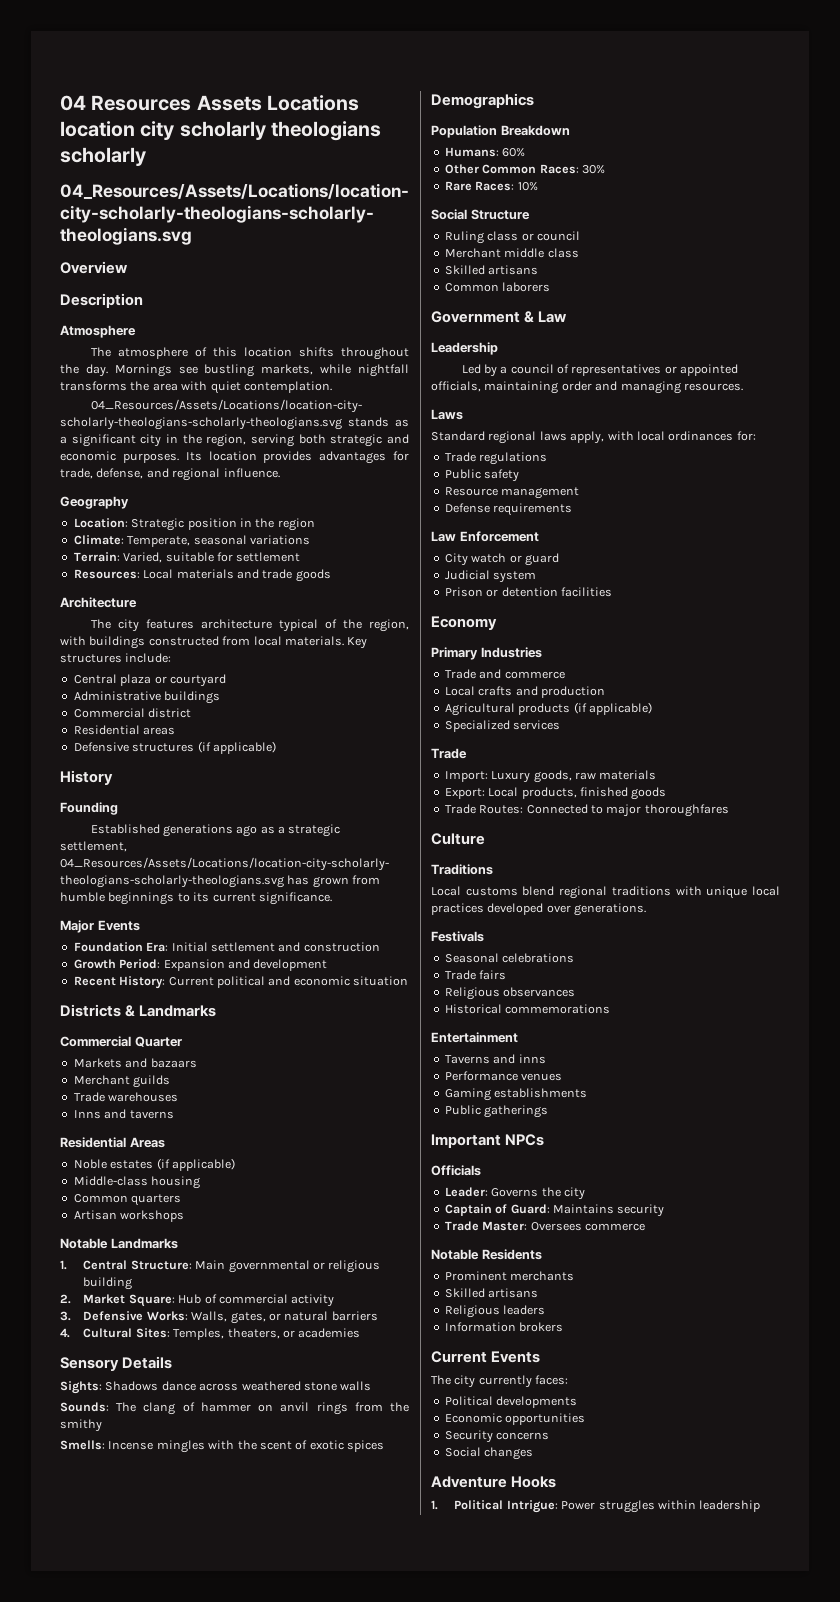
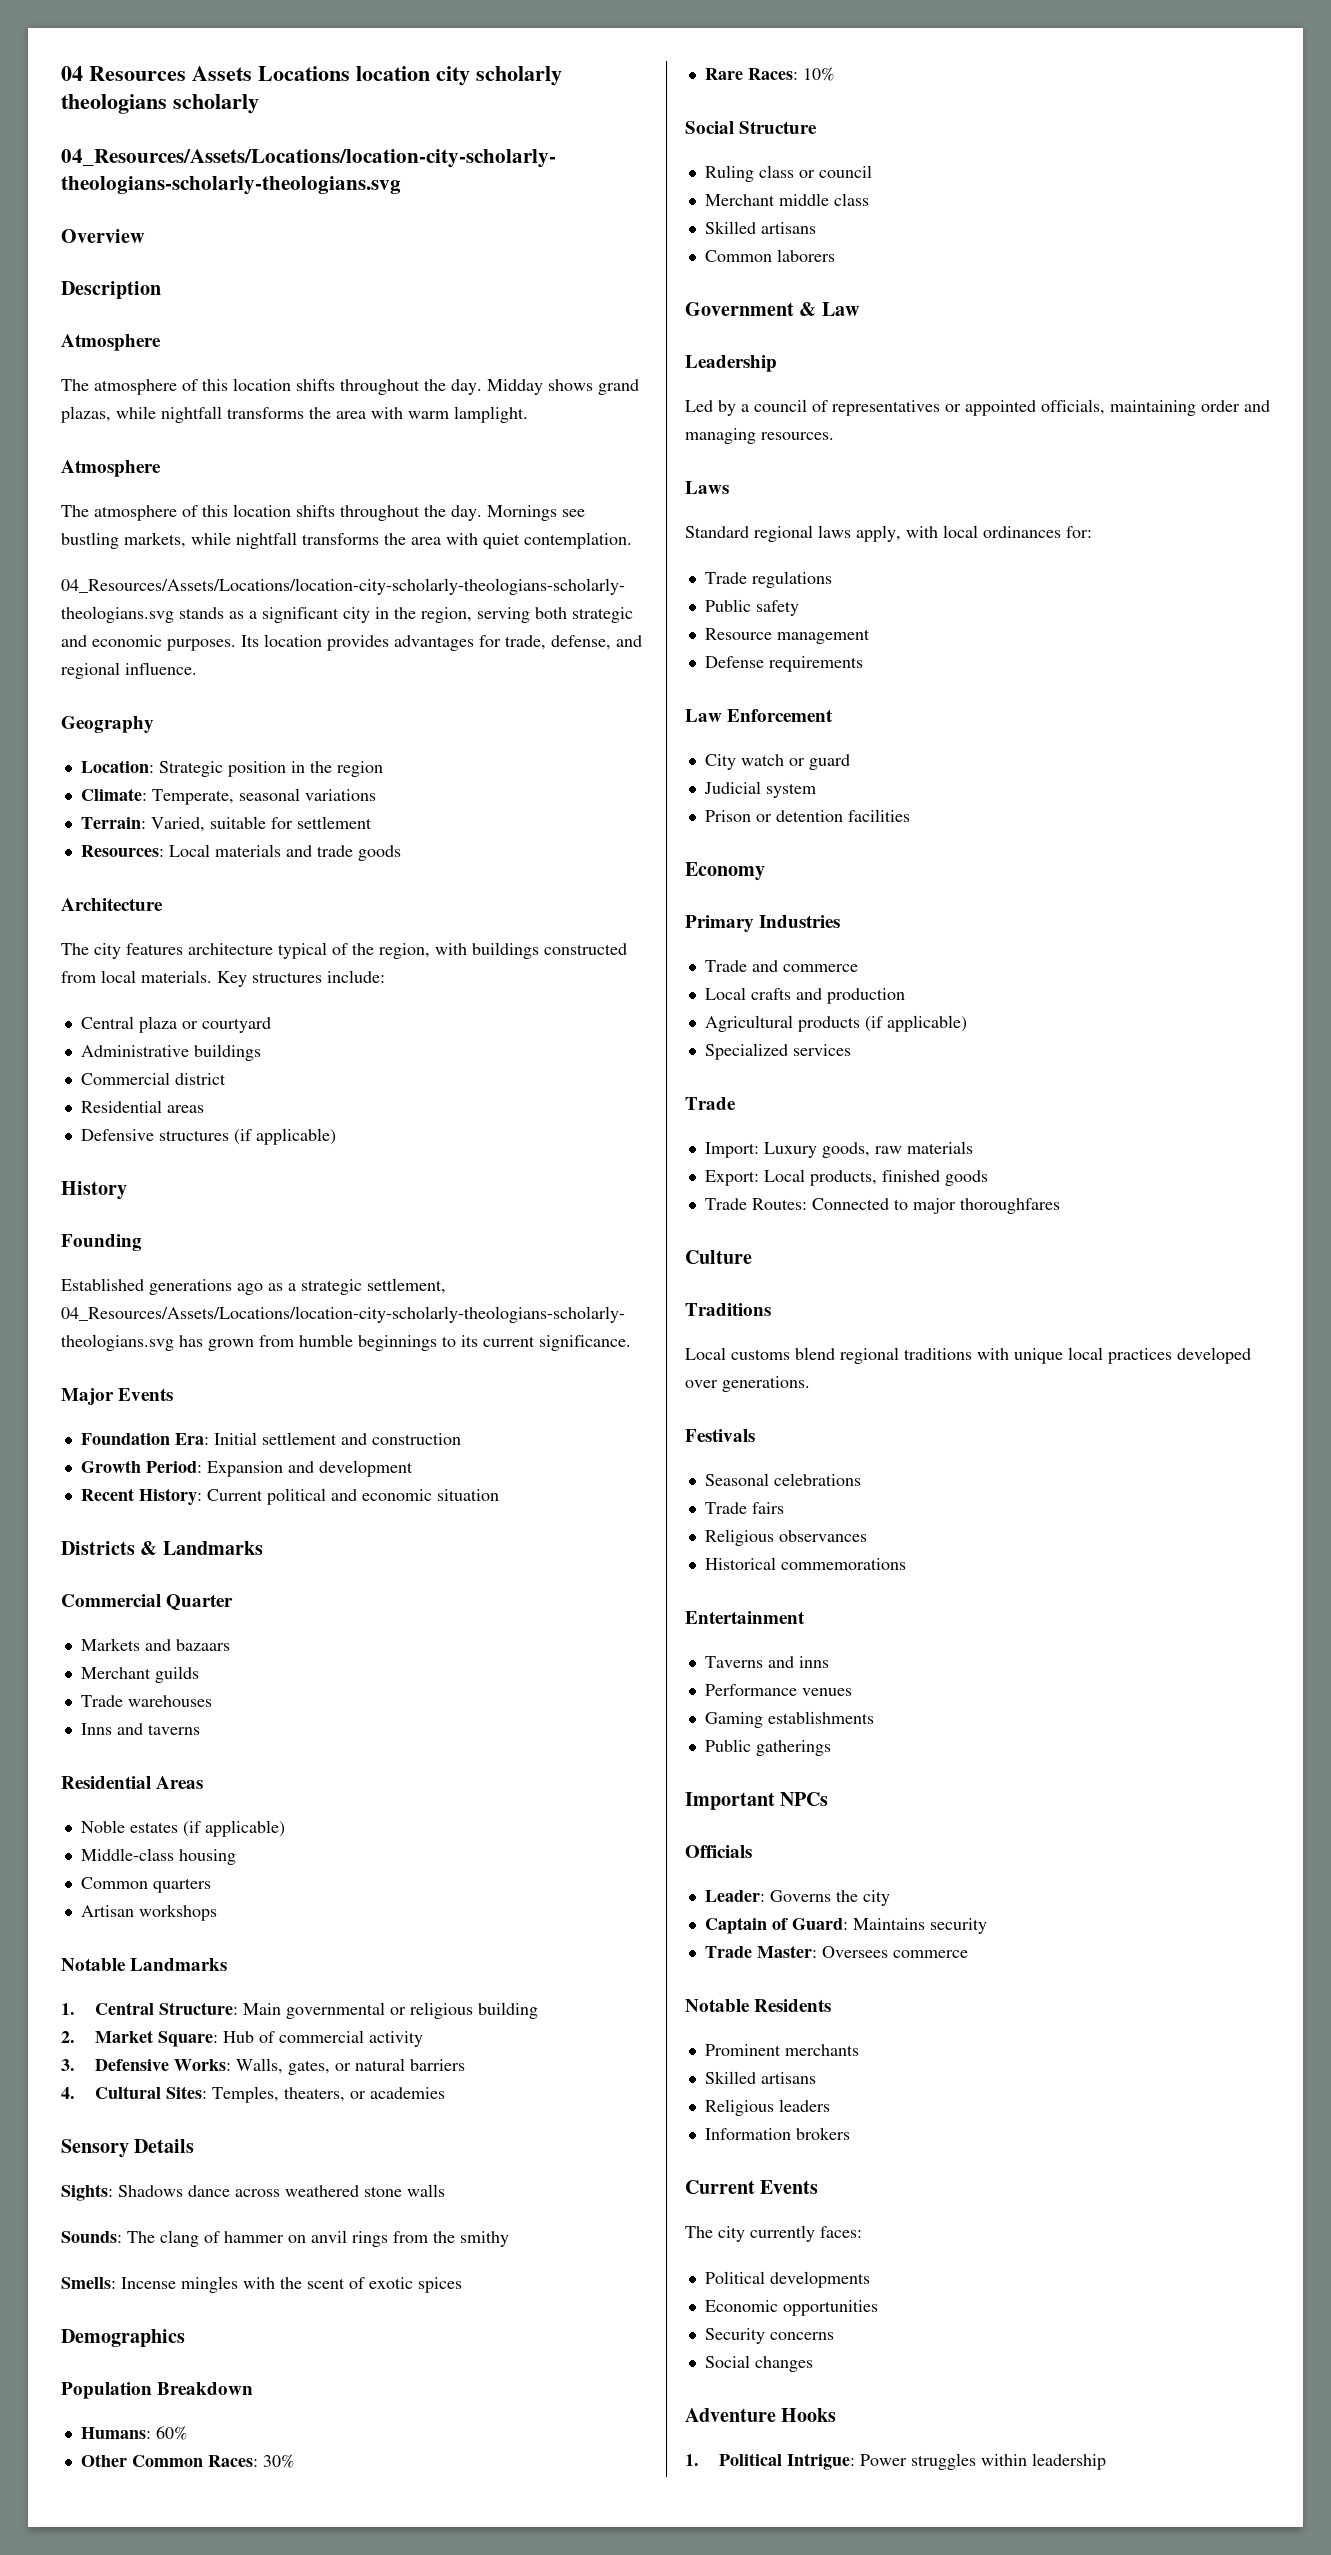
+ The atmosphere of this location shifts throughout the day. Midday shows grand plazas, while nightfall transforms the area with warm lamplight.
+ Atmosphere

